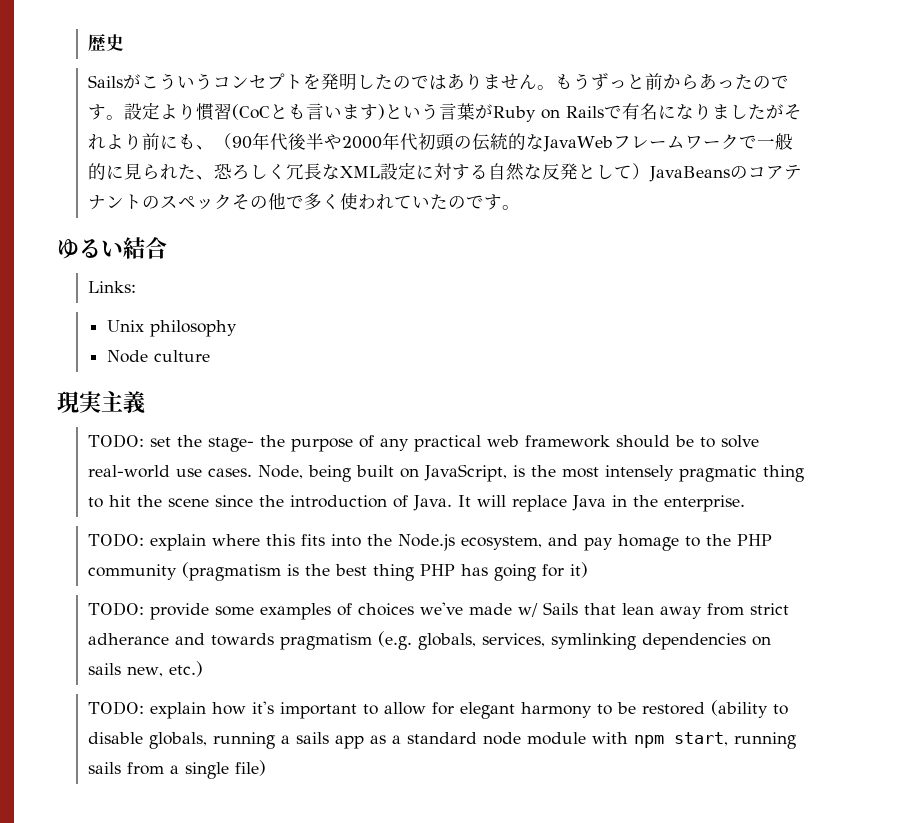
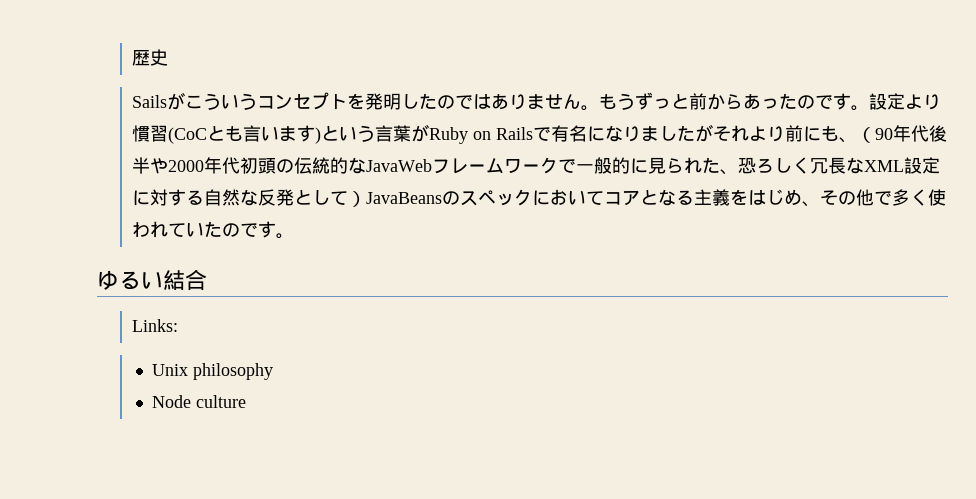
- 設定より慣習(CoCとも言います)という言葉がRuby on Railsで有名になりましたがそれより前にも、（90年代後半や2000年代初頭の伝統的なJavaWebフレームワークで一般的に見られた、恐ろしく冗長なXML設定に対する自然な反発として）JavaBeansのコアテナントのスペックその他で多く使われていたのです。
+ 設定より慣習(CoCとも言います)という言葉がRuby on Railsで有名になりましたがそれより前にも、（90年代後半や2000年代初頭の伝統的なJavaWebフレームワークで一般的に見られた、恐ろしく冗長なXML設定に対する自然な反発として）JavaBeansのスペックにおいてコアとなる主義をはじめ、その他で多く使われていたのです。
- 現実主義
- TODO: set the stage- the purpose of any practical web framework should be to solve real-world use cases. Node, being built on JavaScript, is the most intensely pragmatic thing to hit the scene since the introduction of Java. It will replace Java in the enterprise.
- TODO: explain where this fits into the Node.js ecosystem, and pay homage to the PHP community (pragmatism is the best thing PHP has going for it)
- TODO: provide some examples of choices we've made w/ Sails that lean away from strict adherance and towards pragmatism (e.g. globals, services, symlinking dependencies on sails new, etc.)
- TODO: explain how it's important to allow for elegant harmony to be restored (ability to disable globals, running a sails app as a standard node module with npm start, running sails from a single file)

